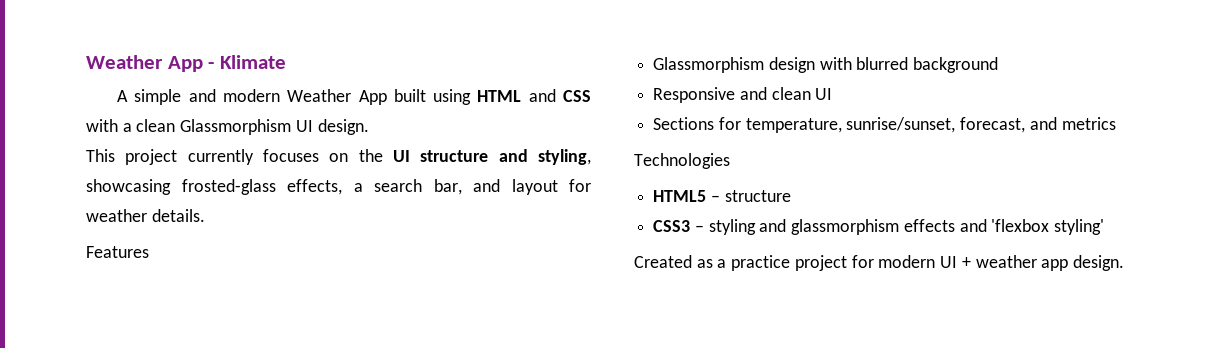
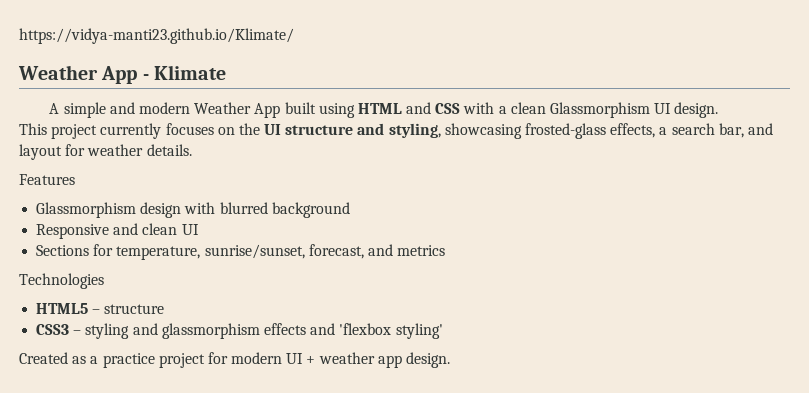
+ https://vidya-manti23.github.io/Klimate/

